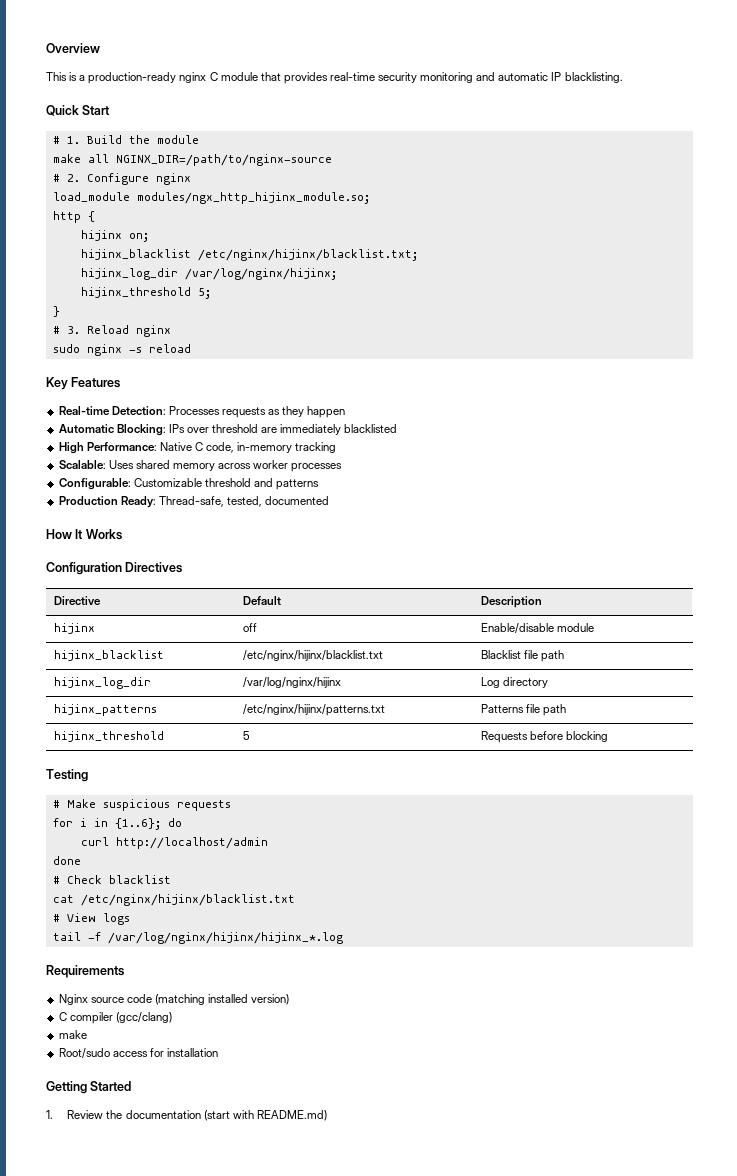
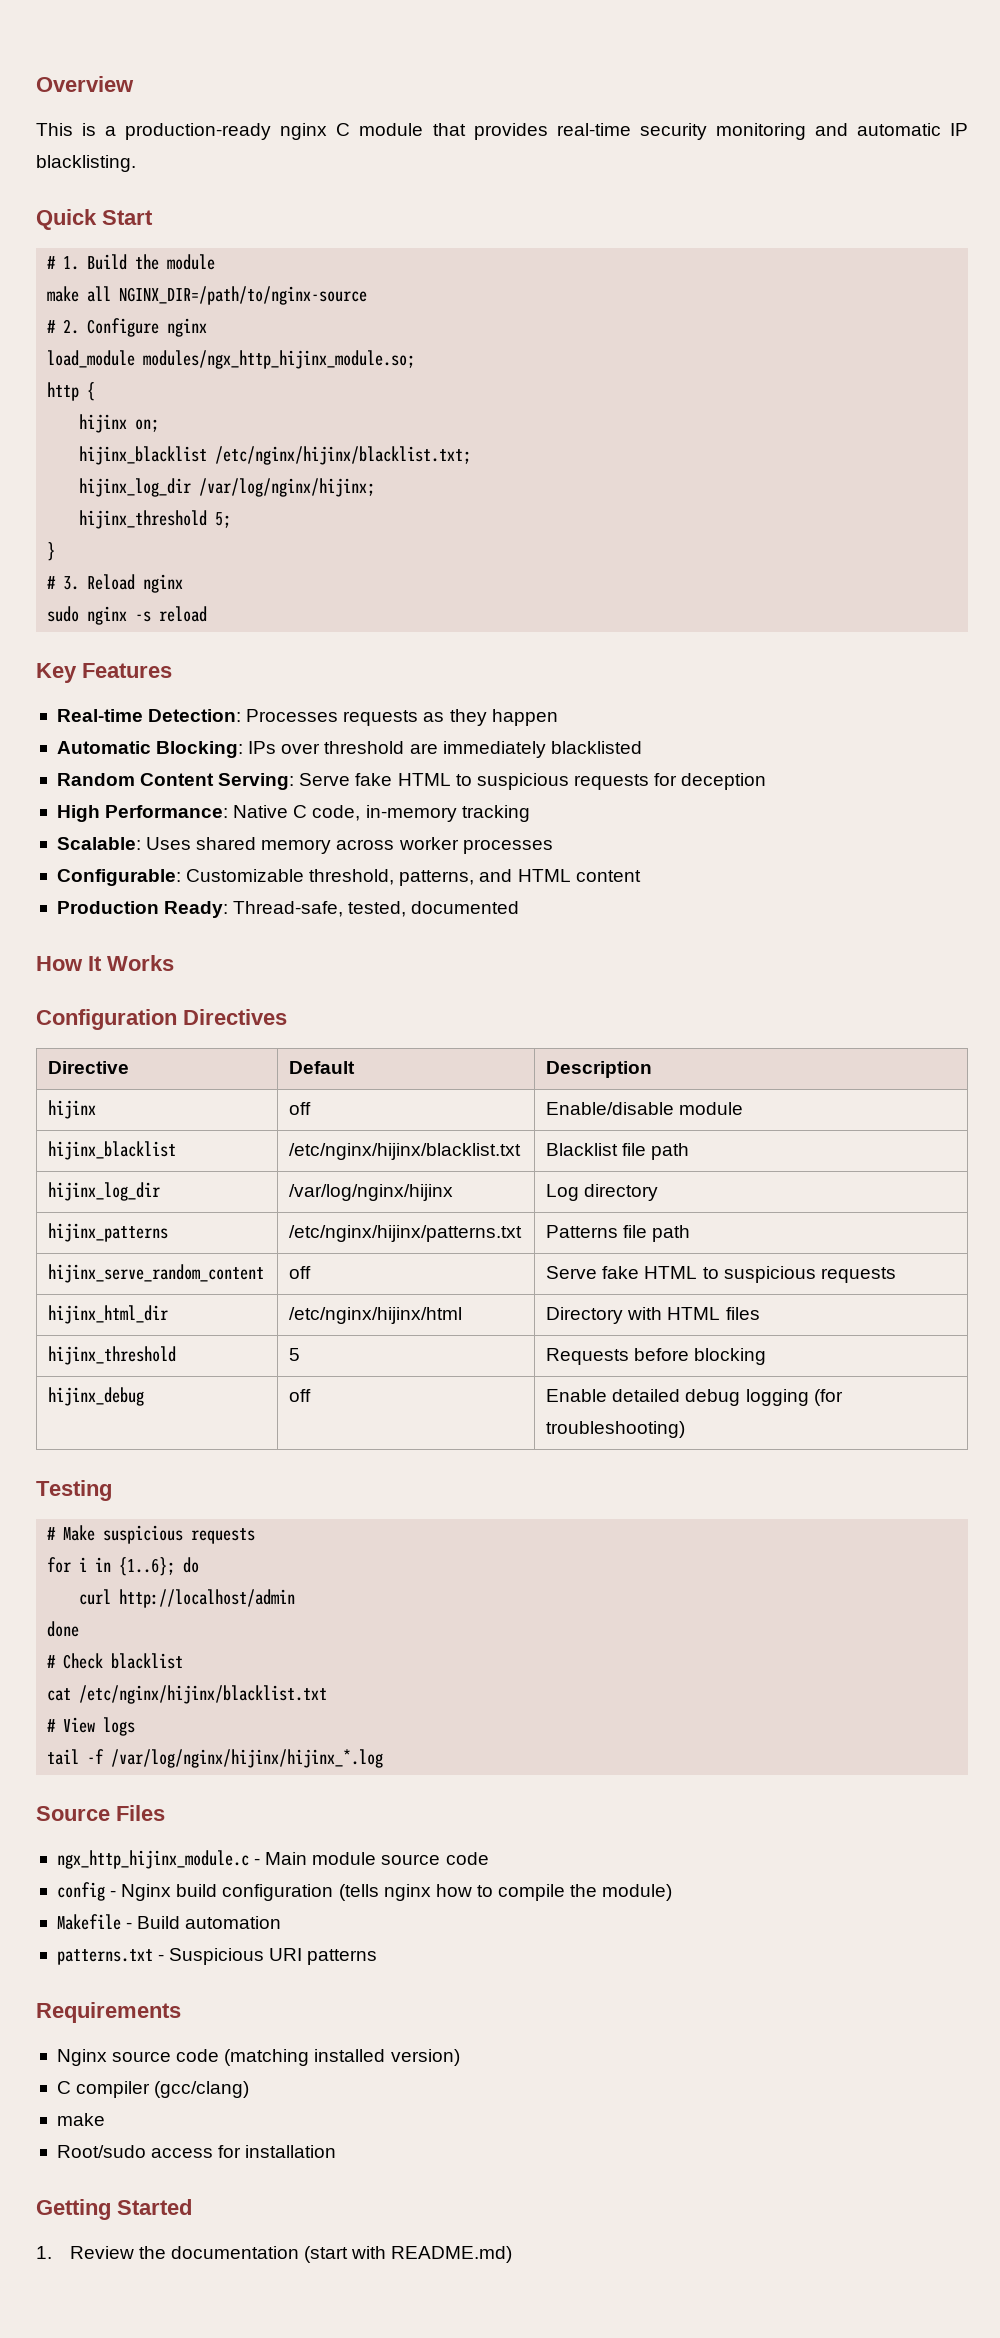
+ Random Content Serving: Serve fake HTML to suspicious requests for deception
- Configurable: Customizable threshold and patterns
+ Configurable: Customizable threshold, patterns, and HTML content
+ hijinx_serve_random_content | off | Serve fake HTML to suspicious requests
+ hijinx_html_dir | /etc/nginx/hijinx/html | Directory with HTML files
+ hijinx_debug | off | Enable detailed debug logging (for troubleshooting)
+ Source Files
+ ngx_http_hijinx_module.c - Main module source code
+ config - Nginx build configuration (tells nginx how to compile the module)
+ Makefile - Build automation
+ patterns.txt - Suspicious URI patterns

